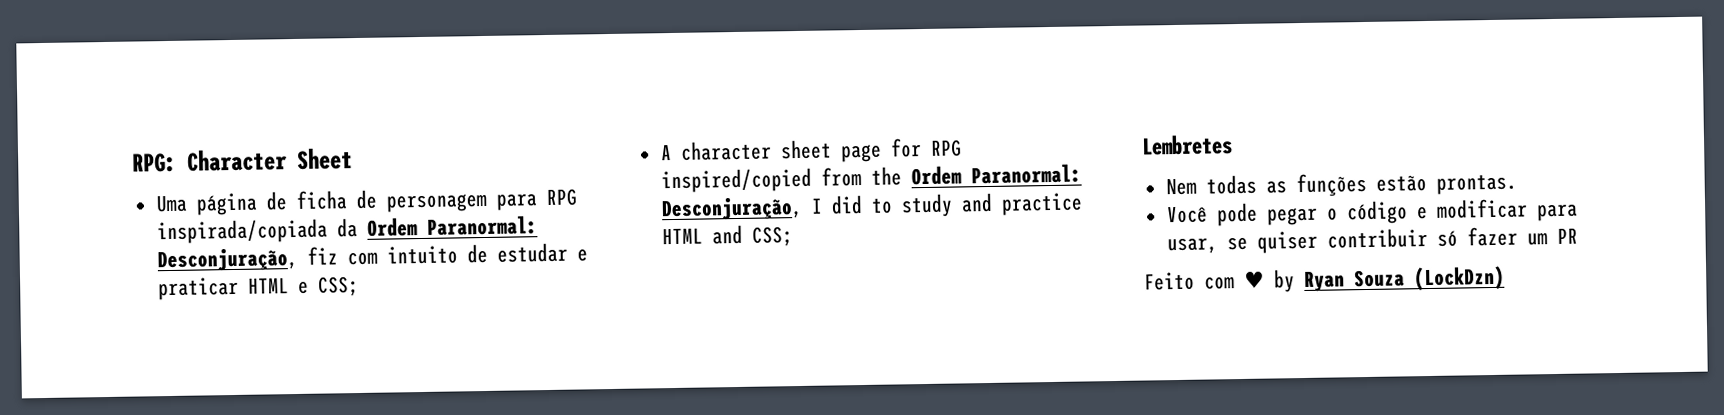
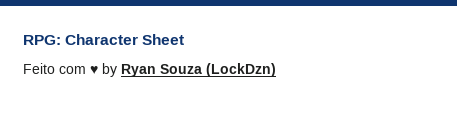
- Uma página de ficha de personagem para RPG inspirada/copiada da Ordem Paranormal: Desconjuração, fiz com intuito de estudar e praticar HTML e CSS;
- A character sheet page for RPG inspired/copied from the Ordem Paranormal: Desconjuração, I did to study and practice HTML and CSS;
- Lembretes
- Nem todas as funções estão prontas.
- Você pode pegar o código e modificar para usar, se quiser contribuir só fazer um PR

